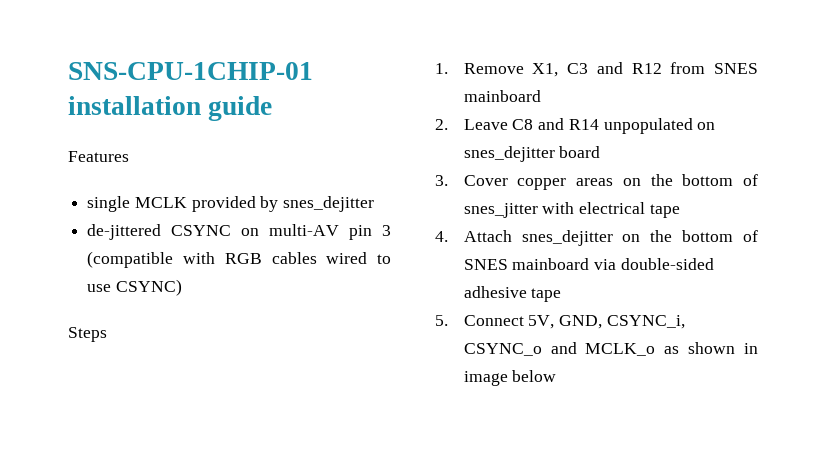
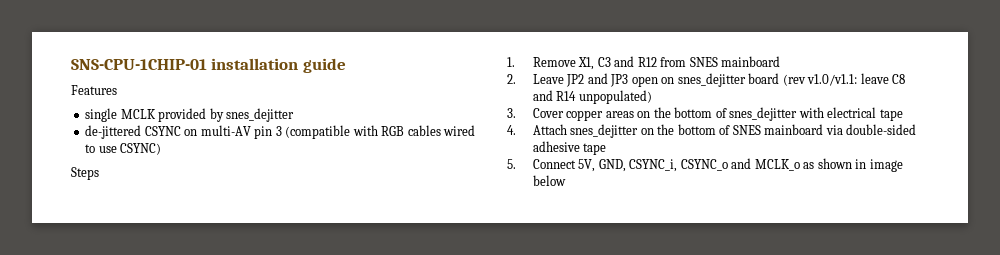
- 2. Leave C8 and R14 unpopulated on snes_dejitter board
+ 2. Leave JP2 and JP3 open on snes_dejitter board (rev v1.0/v1.1: leave C8 and R14 unpopulated)
- 3. Cover copper areas on the bottom of snes_jitter with electrical tape
+ 3. Cover copper areas on the bottom of snes_dejitter with electrical tape

